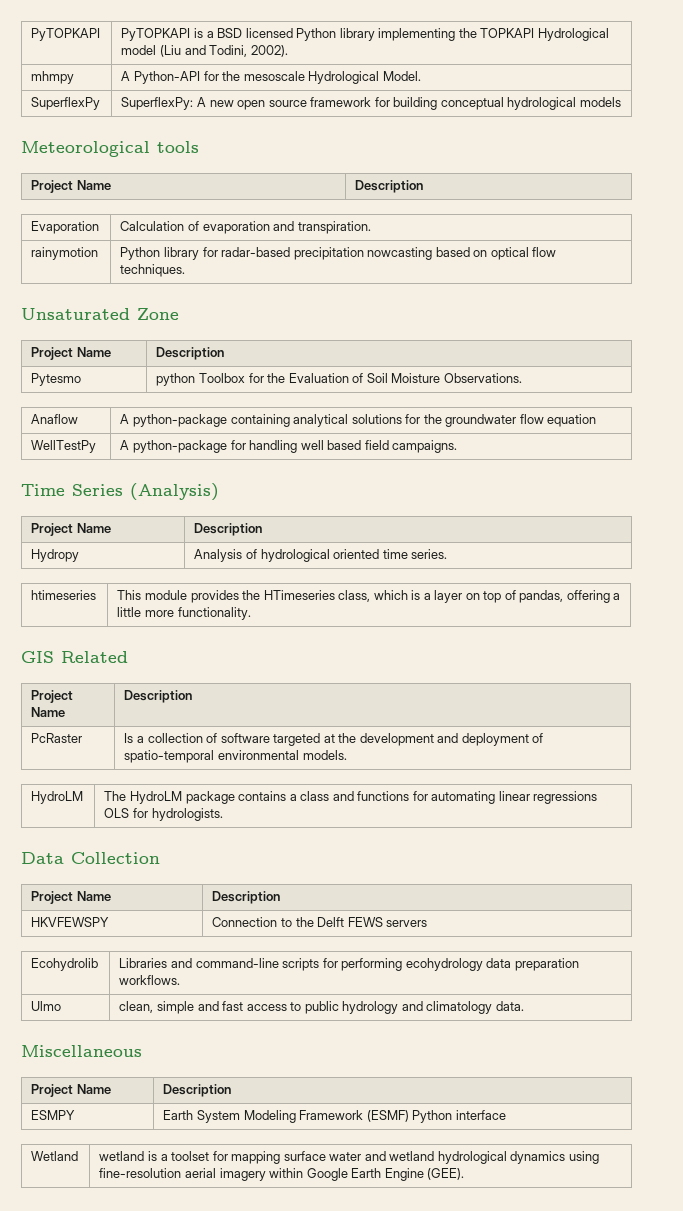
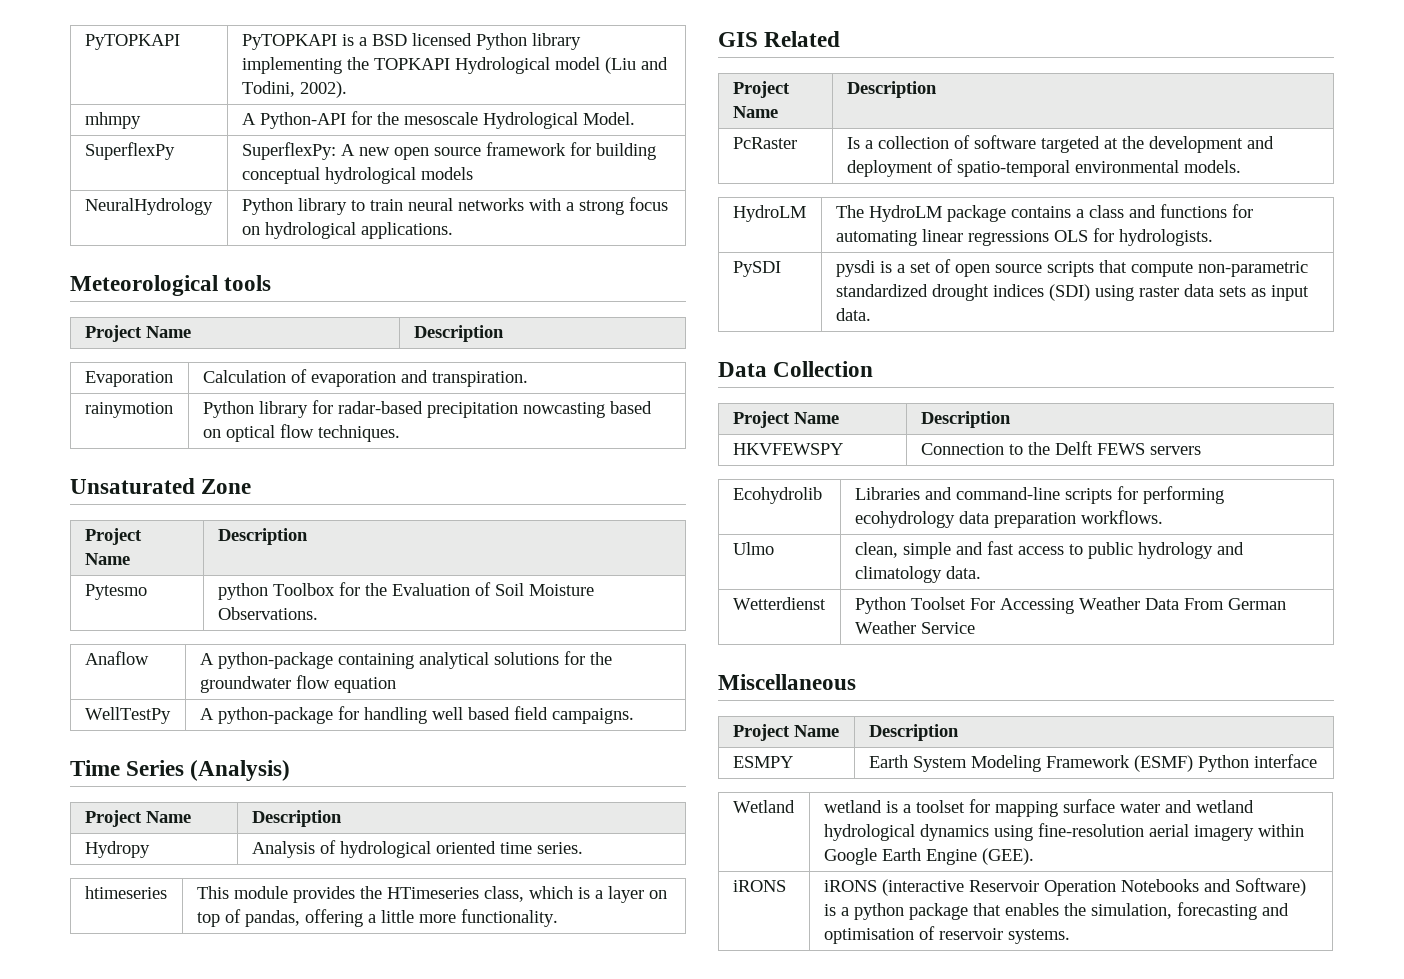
+ NeuralHydrology | Python library to train neural networks with a strong focus on hydrological applications.
+ PySDI | pysdi is a set of open source scripts that compute non-parametric standardized drought indices (SDI) using raster data sets as input data.
+ Wetterdienst | Python Toolset For Accessing Weather Data From German Weather Service
+ iRONS | iRONS (interactive Reservoir Operation Notebooks and Software) is a python package that enables the simulation, forecasting and optimisation of reservoir systems.

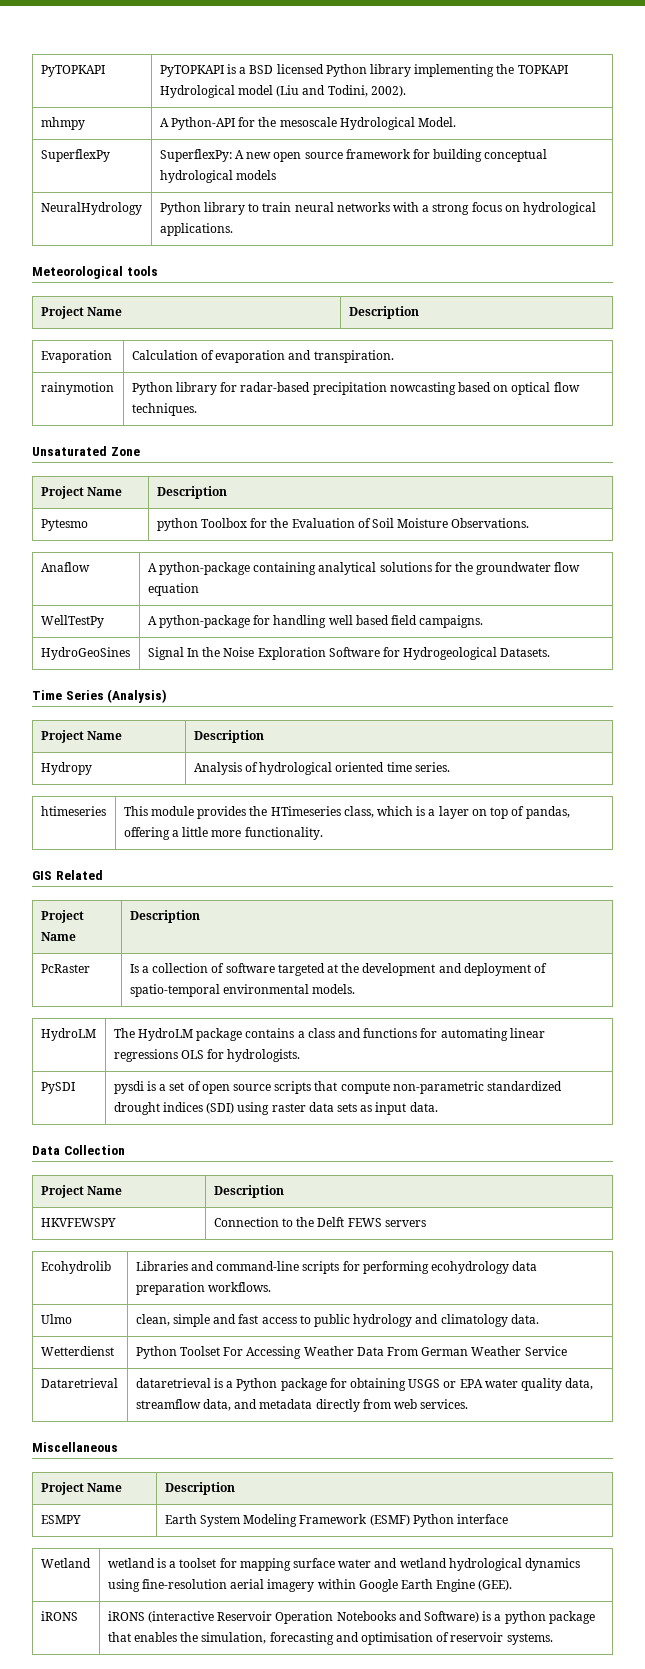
+ HydroGeoSines | Signal In the Noise Exploration Software for Hydrogeological Datasets.
+ Dataretrieval | dataretrieval is a Python package for obtaining USGS or EPA water quality data, streamflow data, and metadata directly from web services.

